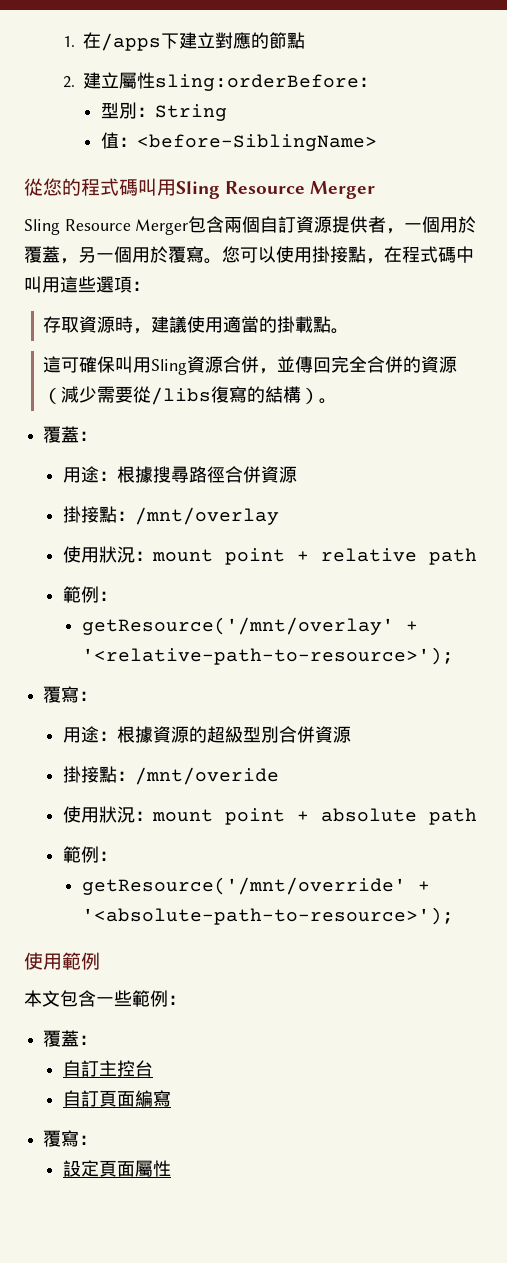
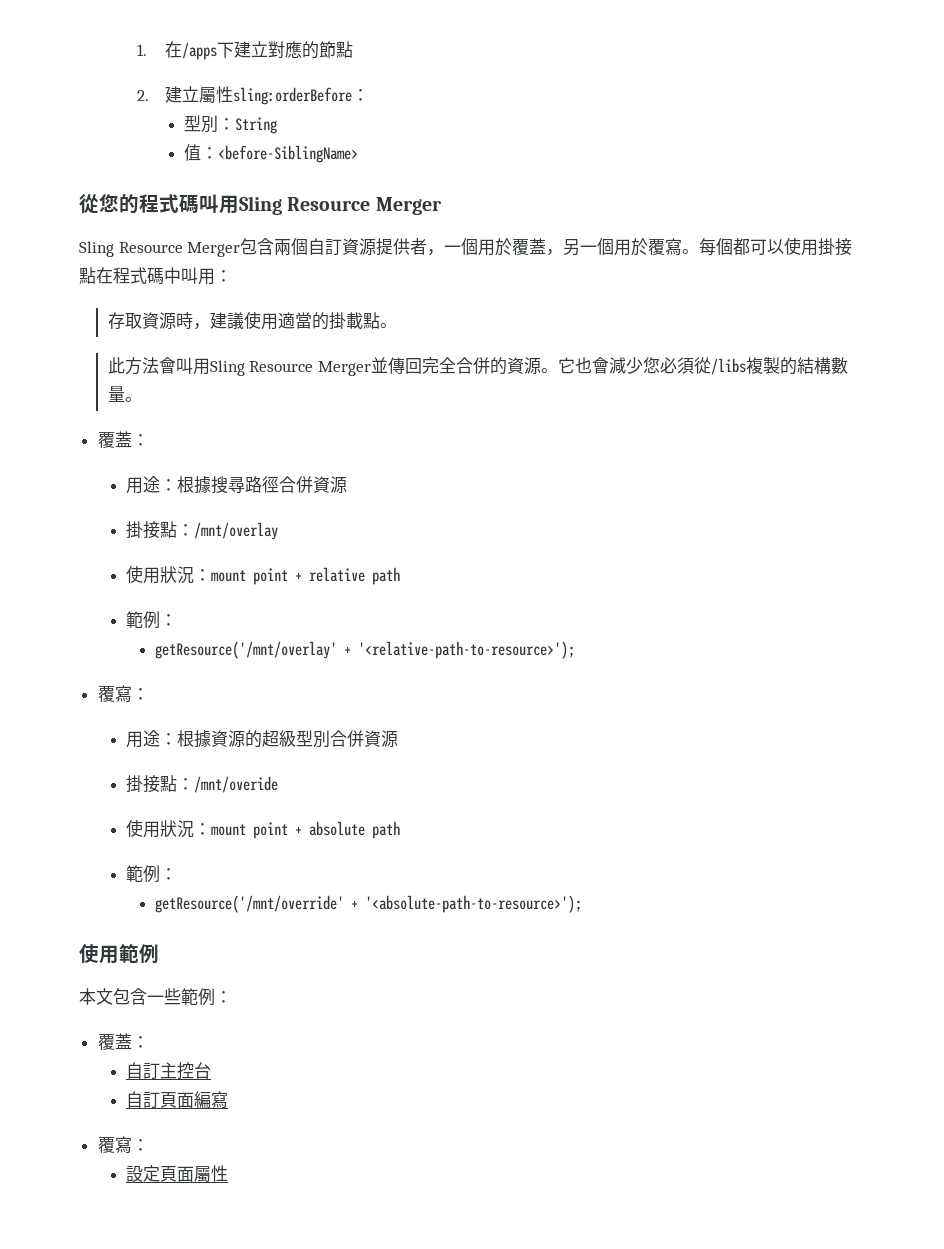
- 您可以使用掛接點，在程式碼中叫用這些選項：
+ 每個都可以使用掛接點在程式碼中叫用：
- 這可確保叫用Sling資源合併，並傳回完全合併的資源（減少需要從/libs復寫的結構）。
+ 此方法會叫用Sling Resource Merger並傳回完全合併的資源。它也會減少您必須從/libs複製的結構數量。

